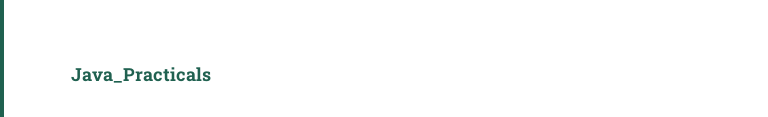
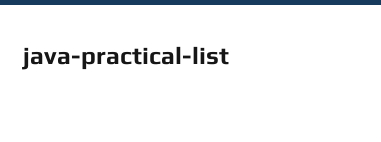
- Java_Practicals
+ java-practical-list

